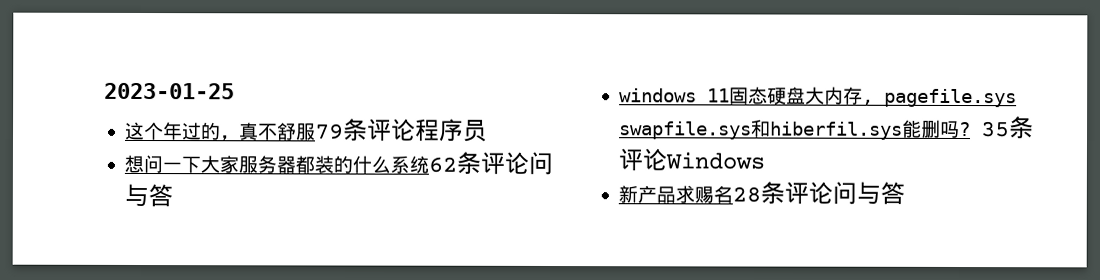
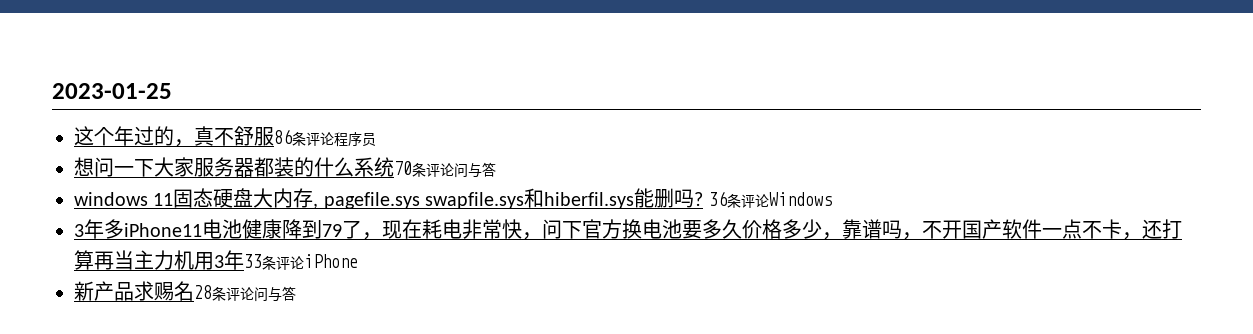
- 这个年过的，真不舒服79条评论程序员
+ 这个年过的，真不舒服86条评论程序员
- 想问一下大家服务器都装的什么系统62条评论问与答
+ 想问一下大家服务器都装的什么系统70条评论问与答
- 35条评论Windows
+ 36条评论Windows
+ 3年多iPhone11电池健康降到79了，现在耗电非常快，问下官方换电池要多久价格多少，靠谱吗，不开国产软件一点不卡，还打算再当主力机用3年33条评论iPhone

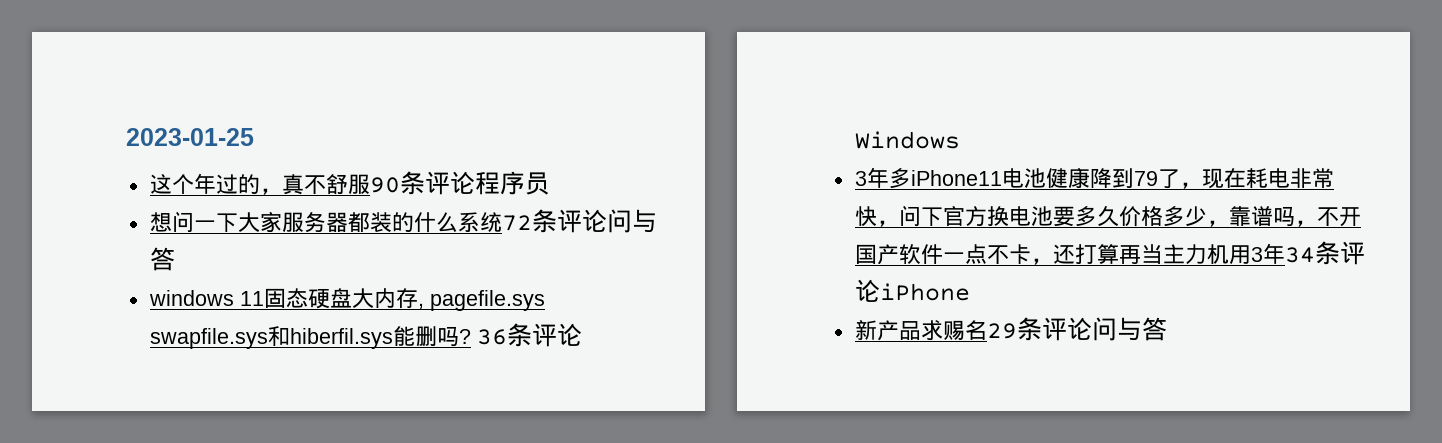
- 这个年过的，真不舒服86条评论程序员
+ 这个年过的，真不舒服90条评论程序员
- 想问一下大家服务器都装的什么系统70条评论问与答
+ 想问一下大家服务器都装的什么系统72条评论问与答
- 3年多iPhone11电池健康降到79了，现在耗电非常快，问下官方换电池要多久价格多少，靠谱吗，不开国产软件一点不卡，还打算再当主力机用3年33条评论iPhone
+ 3年多iPhone11电池健康降到79了，现在耗电非常快，问下官方换电池要多久价格多少，靠谱吗，不开国产软件一点不卡，还打算再当主力机用3年34条评论iPhone
- 新产品求赐名28条评论问与答
+ 新产品求赐名29条评论问与答

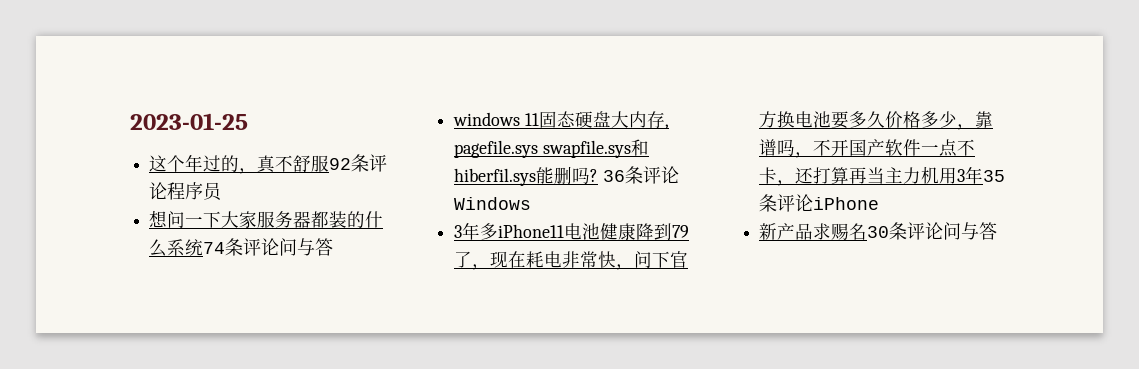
- 这个年过的，真不舒服90条评论程序员
+ 这个年过的，真不舒服92条评论程序员
- 想问一下大家服务器都装的什么系统72条评论问与答
+ 想问一下大家服务器都装的什么系统74条评论问与答
- 3年多iPhone11电池健康降到79了，现在耗电非常快，问下官方换电池要多久价格多少，靠谱吗，不开国产软件一点不卡，还打算再当主力机用3年34条评论iPhone
+ 3年多iPhone11电池健康降到79了，现在耗电非常快，问下官方换电池要多久价格多少，靠谱吗，不开国产软件一点不卡，还打算再当主力机用3年35条评论iPhone
- 新产品求赐名29条评论问与答
+ 新产品求赐名30条评论问与答

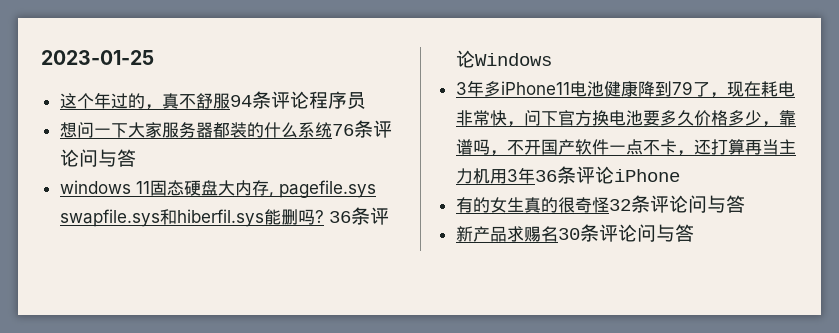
- 这个年过的，真不舒服92条评论程序员
+ 这个年过的，真不舒服94条评论程序员
- 想问一下大家服务器都装的什么系统74条评论问与答
+ 想问一下大家服务器都装的什么系统76条评论问与答
- 3年多iPhone11电池健康降到79了，现在耗电非常快，问下官方换电池要多久价格多少，靠谱吗，不开国产软件一点不卡，还打算再当主力机用3年35条评论iPhone
+ 3年多iPhone11电池健康降到79了，现在耗电非常快，问下官方换电池要多久价格多少，靠谱吗，不开国产软件一点不卡，还打算再当主力机用3年36条评论iPhone
+ 有的女生真的很奇怪32条评论问与答

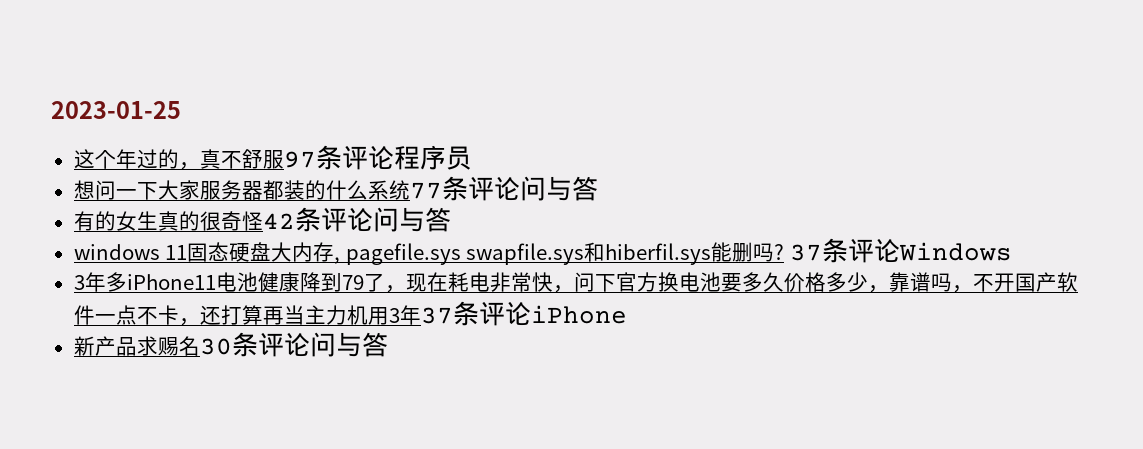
- 这个年过的，真不舒服94条评论程序员
+ 这个年过的，真不舒服97条评论程序员
- 想问一下大家服务器都装的什么系统76条评论问与答
+ 想问一下大家服务器都装的什么系统77条评论问与答
+ 有的女生真的很奇怪42条评论问与答
- 36条评论Windows
+ 37条评论Windows
- 3年多iPhone11电池健康降到79了，现在耗电非常快，问下官方换电池要多久价格多少，靠谱吗，不开国产软件一点不卡，还打算再当主力机用3年36条评论iPhone
+ 3年多iPhone11电池健康降到79了，现在耗电非常快，问下官方换电池要多久价格多少，靠谱吗，不开国产软件一点不卡，还打算再当主力机用3年37条评论iPhone
- 有的女生真的很奇怪32条评论问与答

